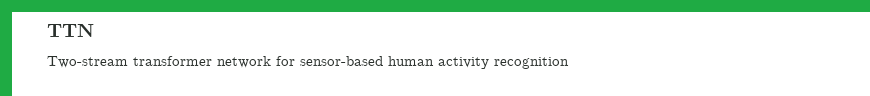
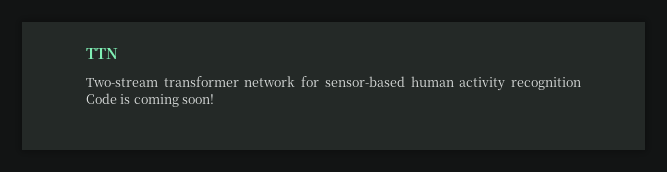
- Two-stream transformer network for sensor-based human activity recognition
+ Two-stream transformer network for sensor-based human activity recognition Code is coming soon!

